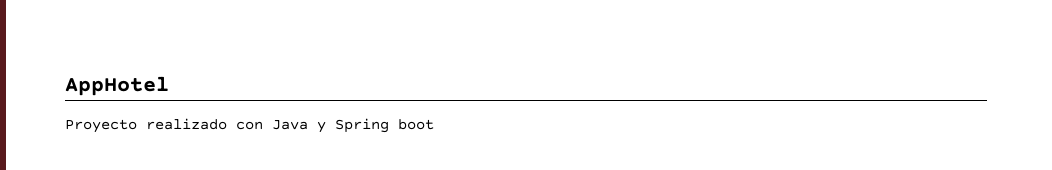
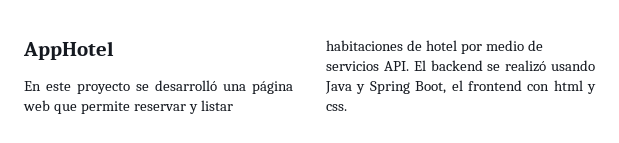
- Proyecto realizado con Java y Spring boot
+ En este proyecto se desarrolló una página web que permite reservar y listar habitaciones de hotel por medio de servicios API. El backend se realizó usando Java y Spring Boot, el frontend con html y css.

